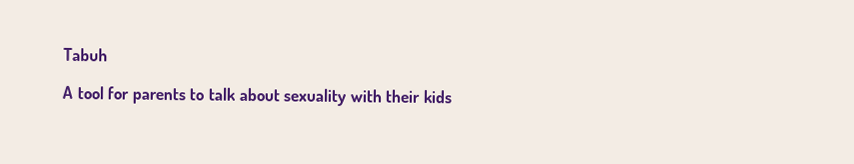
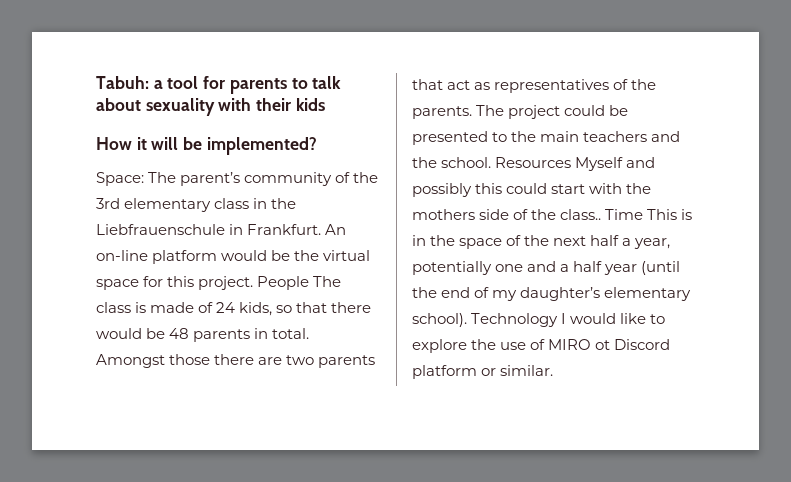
- Tabuh
- A tool for parents to talk about sexuality with their kids
+ Tabuh: a tool for parents to talk about sexuality with their kids
+ How it will be implemented?
+ Space: The parent’s community of the 3rd elementary class in the Liebfrauenschule in Frankfurt. An on-line platform would be the virtual space for this project. People The class is made of 24 kids, so that there would be 48 parents in total. Amongst those there are two parents that act as representatives of the parents. The project could be presented to the main teachers and the school. Resources Myself and possibly this could start with the mothers side of the class.. Time This is in the space of the next half a year, potentially one and a half year (until the end of my daughter’s elementary school). Technology I would like to explore the use of MIRO ot Discord platform or similar.

